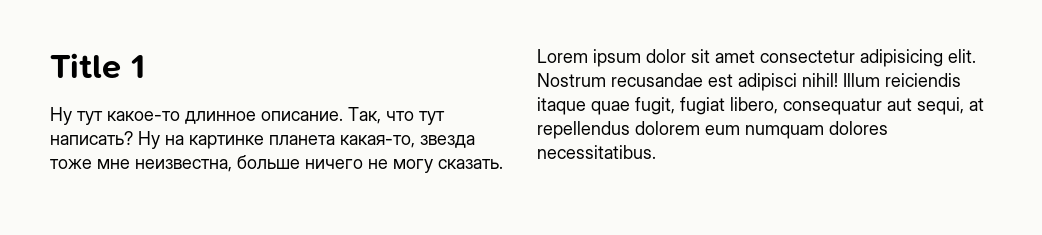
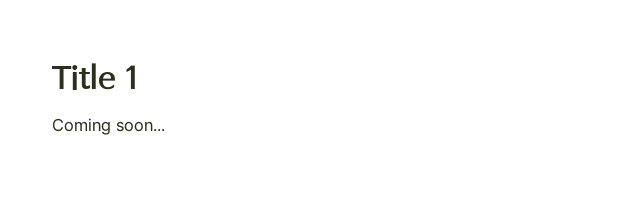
- Ну тут какое-то длинное описание. Так, что тут написать? Ну на картинке планета какая-то, звезда тоже мне неизвестна, больше ничего не могу сказать. Lorem ipsum dolor sit amet consectetur adipisicing elit. Nostrum recusandae est adipisci nihil! Illum reiciendis itaque quae fugit, fugiat libero, consequatur aut sequi, at repellendus dolorem eum numquam dolores necessitatibus.
+ Coming soon...

